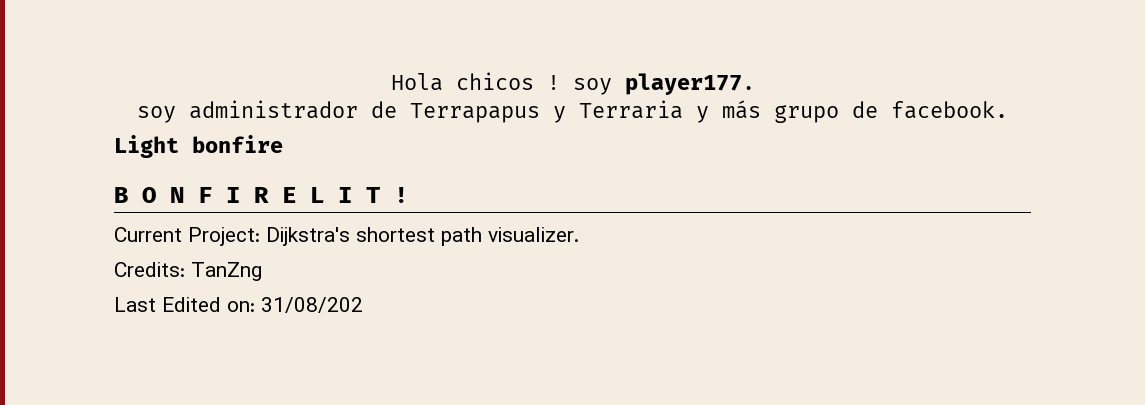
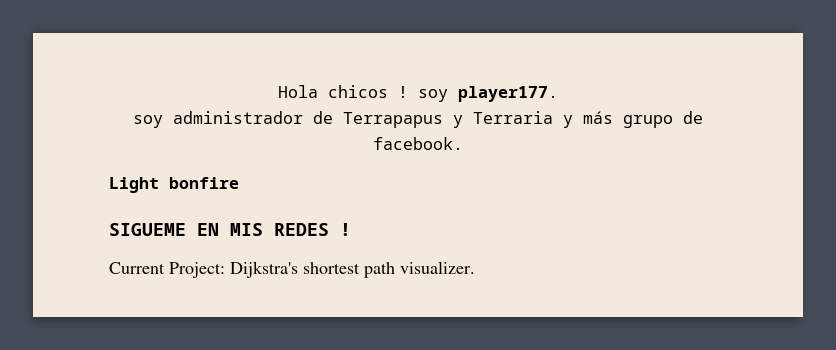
- B O N F I R E L I T !
+ SIGUEME EN MIS REDES !
- Credits: TanZng
- Last Edited on: 31/08/202

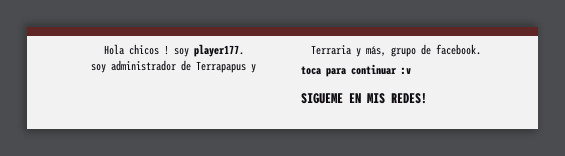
- soy administrador de Terrapapus y Terraria y más grupo de facebook.
+ soy administrador de Terrapapus y Terraria y más, grupo de facebook.
- Light bonfire
+ toca para continuar :v
- SIGUEME EN MIS REDES !
- Current Project: Dijkstra's shortest path visualizer.
+ SIGUEME EN MIS REDES!

